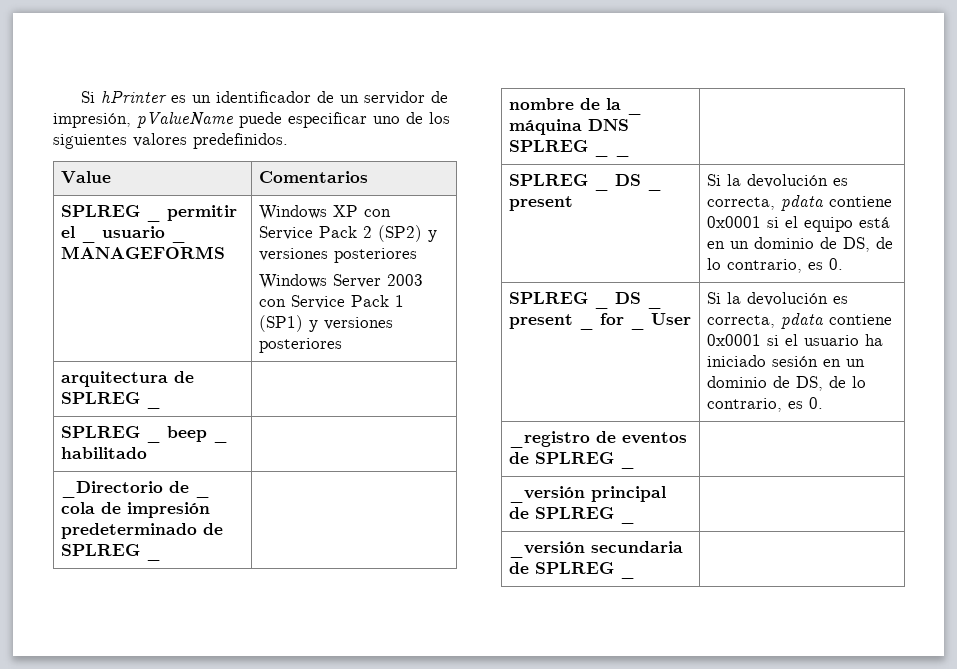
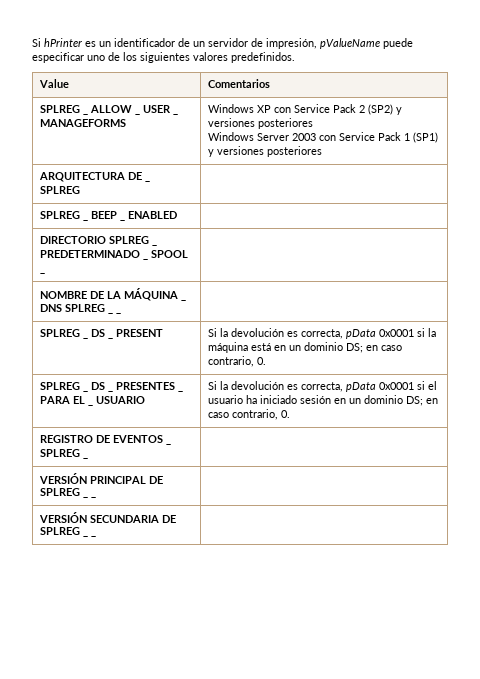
- SPLREG _ permitir el _ usuario _ MANAGEFORMS | Windows XP con Service Pack 2 (SP2) y versiones posteriores
+ SPLREG _ ALLOW _ USER _ MANAGEFORMS | Windows XP con Service Pack 2 (SP2) y versiones posteriores
- arquitectura de SPLREG _ |
- SPLREG _ beep _ habilitado |
- _Directorio de _ cola de impresión predeterminado de SPLREG _ |
- nombre de la _ máquina DNS SPLREG _ _ |
+ ARQUITECTURA DE _ SPLREG |
+ SPLREG _ BEEP _ ENABLED |
+ DIRECTORIO SPLREG _ PREDETERMINADO _ SPOOL _ |
+ NOMBRE DE LA MÁQUINA _ DNS SPLREG _ _ |
- SPLREG _ DS _ present | Si la devolución es correcta, pdata contiene 0x0001 si el equipo está en un dominio de DS, de lo contrario, es 0.
+ SPLREG _ DS _ PRESENT | Si la devolución es correcta, pData 0x0001 si la máquina está en un dominio DS; en caso contrario, 0.
- SPLREG _ DS _ present _ for _ User | Si la devolución es correcta, pdata contiene 0x0001 si el usuario ha iniciado sesión en un dominio de DS, de lo contrario, es 0.
- _registro de eventos de SPLREG _ |
- _versión principal de SPLREG _ |
- _versión secundaria de SPLREG _ |
+ SPLREG _ DS _ PRESENTES _ PARA EL _ USUARIO | Si la devolución es correcta, pData 0x0001 si el usuario ha iniciado sesión en un dominio DS; en caso contrario, 0.
+ REGISTRO DE EVENTOS _ SPLREG _ |
+ VERSIÓN PRINCIPAL DE SPLREG _ _ |
+ VERSIÓN SECUNDARIA DE SPLREG _ _ |

